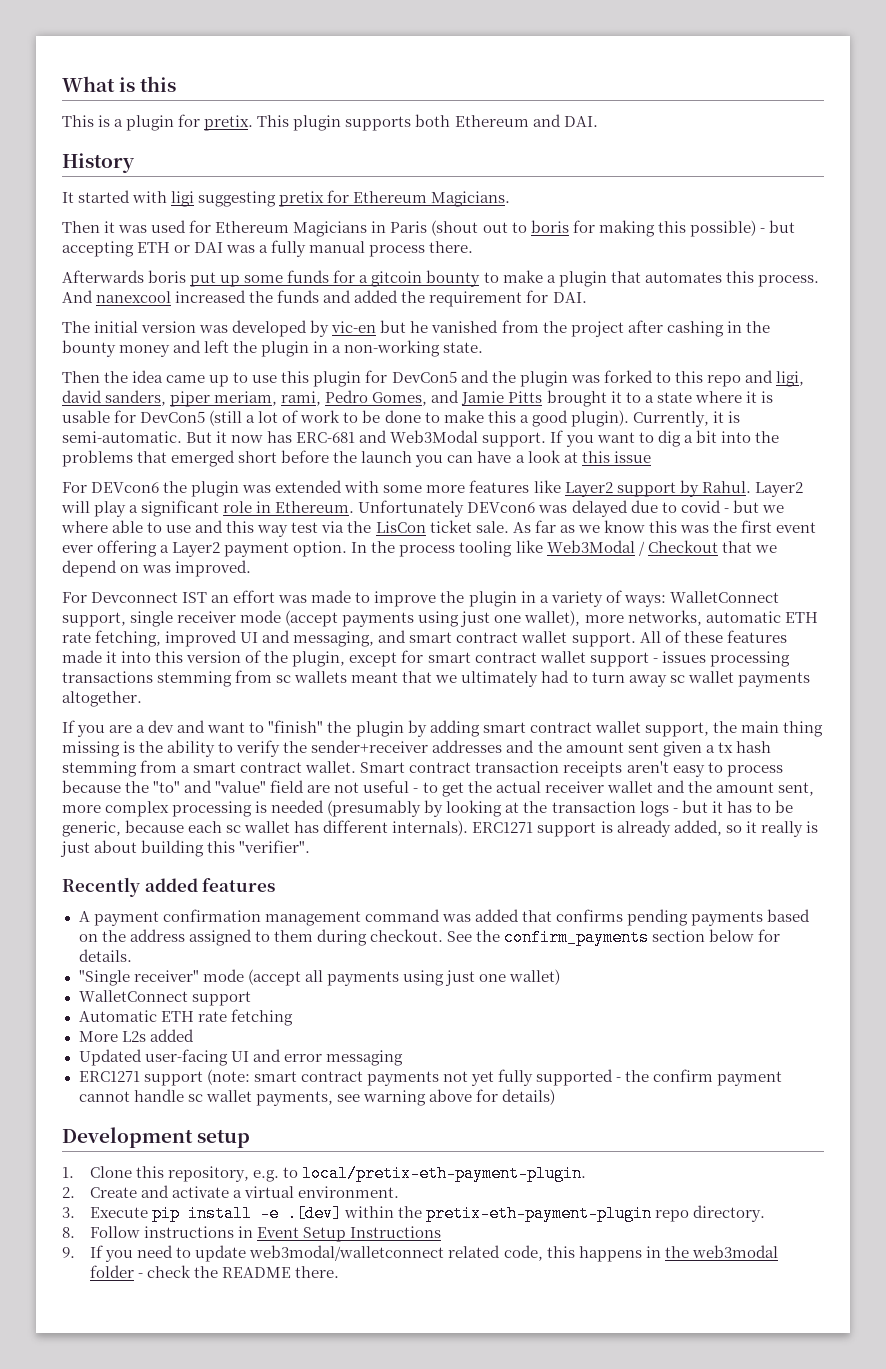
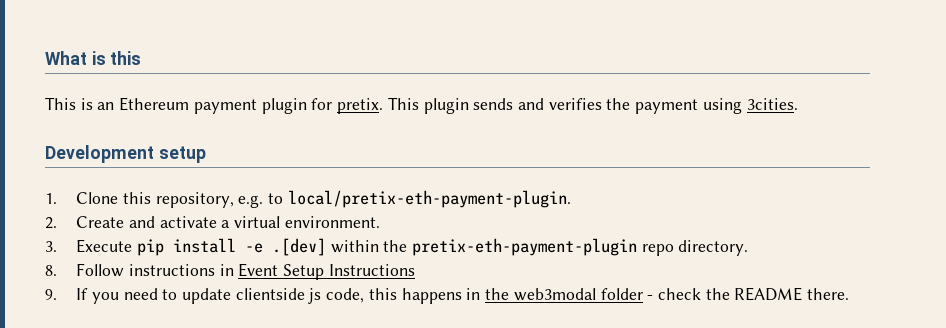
- This is a plugin for pretix.
+ This is an Ethereum payment plugin for pretix.
- This plugin supports both Ethereum and DAI.
- History
- It started with ligi suggesting pretix for Ethereum Magicians.
- Then it was used for Ethereum Magicians in Paris (shout out to boris for making this possible) - but accepting ETH or DAI was a fully manual process there.
- Afterwards boris put up some funds for a gitcoin bounty to make a plugin that automates this process. And nanexcool increased the funds and added the requirement for DAI.
- The initial version was developed by vic-en but he vanished from the project after cashing in the bounty money and left the plugin in a non-working state.
- Then the idea came up to use this plugin for DevCon5 and the plugin was forked to this repo and ligi, david sanders, piper meriam, rami, Pedro Gomes, and Jamie Pitts brought it to a state where it is usable for DevCon5 (still a lot of work to be done to make this a good plugin). Currently, it is semi-automatic. But it now has ERC-681 and Web3Modal support. If you want to dig a bit into the problems that emerged short before the launch you can have a look at this issue
- For DEVcon6 the plugin was extended with some more features like Layer2 support by Rahul. Layer2 will play a significant role in Ethereum. Unfortunately DEVcon6 was delayed due to covid - but we where able to use and this way test via the LisCon ticket sale. As far as we know this was the first event ever offering a Layer2 payment option. In the process tooling like Web3Modal / Checkout that we depend on was improved.
- For Devconnect IST an effort was made to improve the plugin in a variety of ways: WalletConnect support, single receiver mode (accept payments using just one wallet), more networks, automatic ETH rate fetching, improved UI and messaging, and smart contract wallet support. All of these features made it into this version of the plugin, except for smart contract wallet support - issues processing transactions stemming from sc wallets meant that we ultimately had to turn away sc wallet payments altogether.
- If you are a dev and want to "finish" the plugin by adding smart contract wallet support, the main thing missing is the ability to verify the sender+receiver addresses and the amount sent given a tx hash stemming from a smart contract wallet. Smart contract transaction receipts aren't easy to process because the "to" and "value" field are not useful - to get the actual receiver wallet and the amount sent, more complex processing is needed (presumably by looking at the transaction logs - but it has to be generic, because each sc wallet has different internals). ERC1271 support is already added, so it really is just about building this "verifier".
- Recently added features
- A payment confirmation management command was added that confirms pending payments based on the address assigned to them during checkout. See the confirm_payments section below for details.
- "Single receiver" mode (accept all payments using just one wallet)
- WalletConnect support
- Automatic ETH rate fetching
- More L2s added
- Updated user-facing UI and error messaging
- ERC1271 support (note: smart contract payments not yet fully supported - the confirm payment cannot handle sc wallet payments, see warning above for details)
+ This plugin sends and verifies the payment using 3cities.
- 9. If you need to update web3modal/walletconnect related code, this happens in the web3modal folder - check the README there.
+ 9. If you need to update clientside js code, this happens in the web3modal folder - check the README there.

